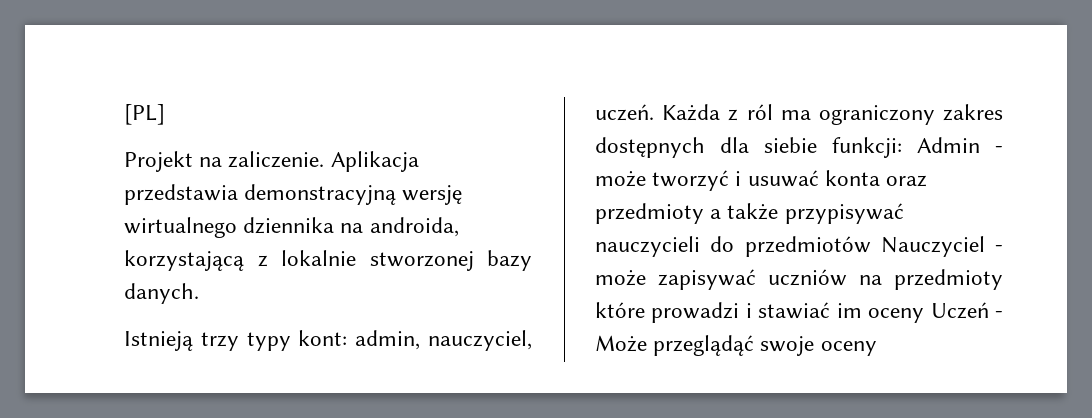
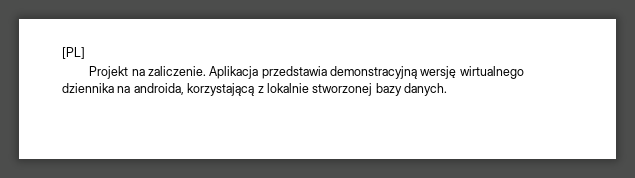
- Istnieją trzy typy kont: admin, nauczyciel, uczeń. Każda z ról ma ograniczony zakres dostępnych dla siebie funkcji: Admin - może tworzyć i usuwać konta oraz przedmioty a także przypisywać nauczycieli do przedmiotów Nauczyciel - może zapisywać uczniów na przedmioty które prowadzi i stawiać im oceny Uczeń - Może przeglądąć swoje oceny

